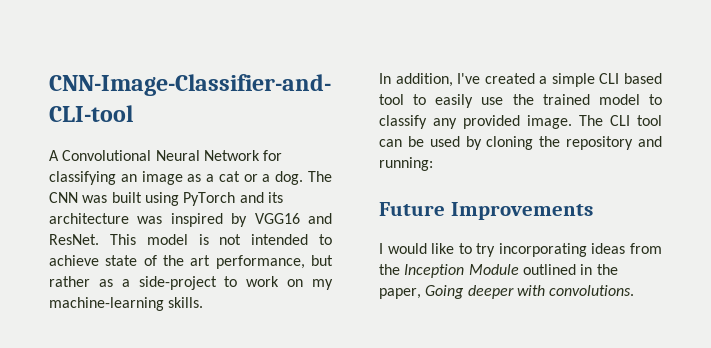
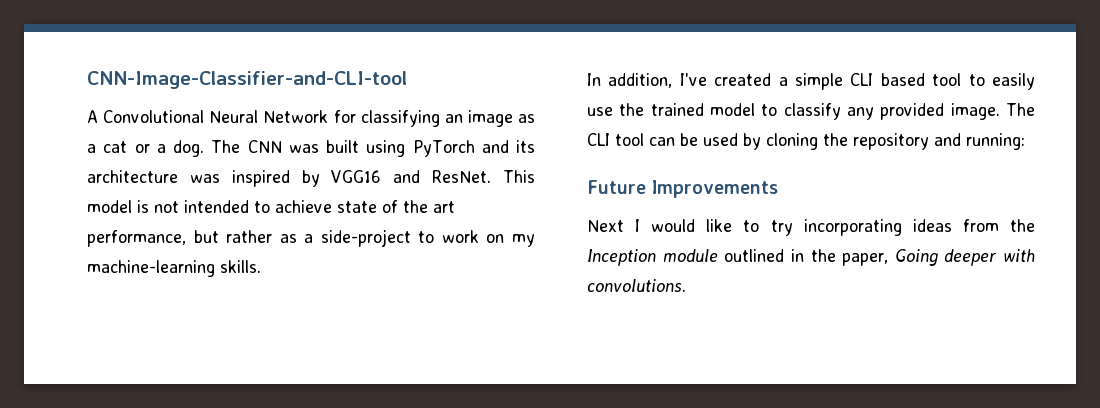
- I would like to try incorporating ideas from the Inception Module outlined in the paper, Going deeper with convolutions.
+ Next I would like to try incorporating ideas from the Inception module outlined in the paper, Going deeper with convolutions.

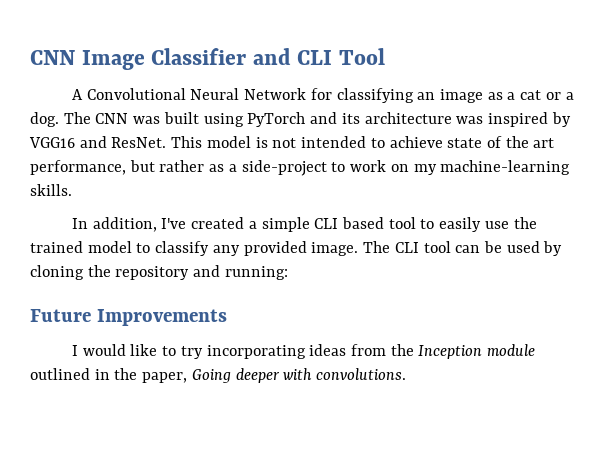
- CNN-Image-Classifier-and-CLI-tool
+ CNN Image Classifier and CLI Tool
- Next I would like to try incorporating ideas from the Inception module outlined in the paper, Going deeper with convolutions.
+ I would like to try incorporating ideas from the Inception module outlined in the paper, Going deeper with convolutions.

